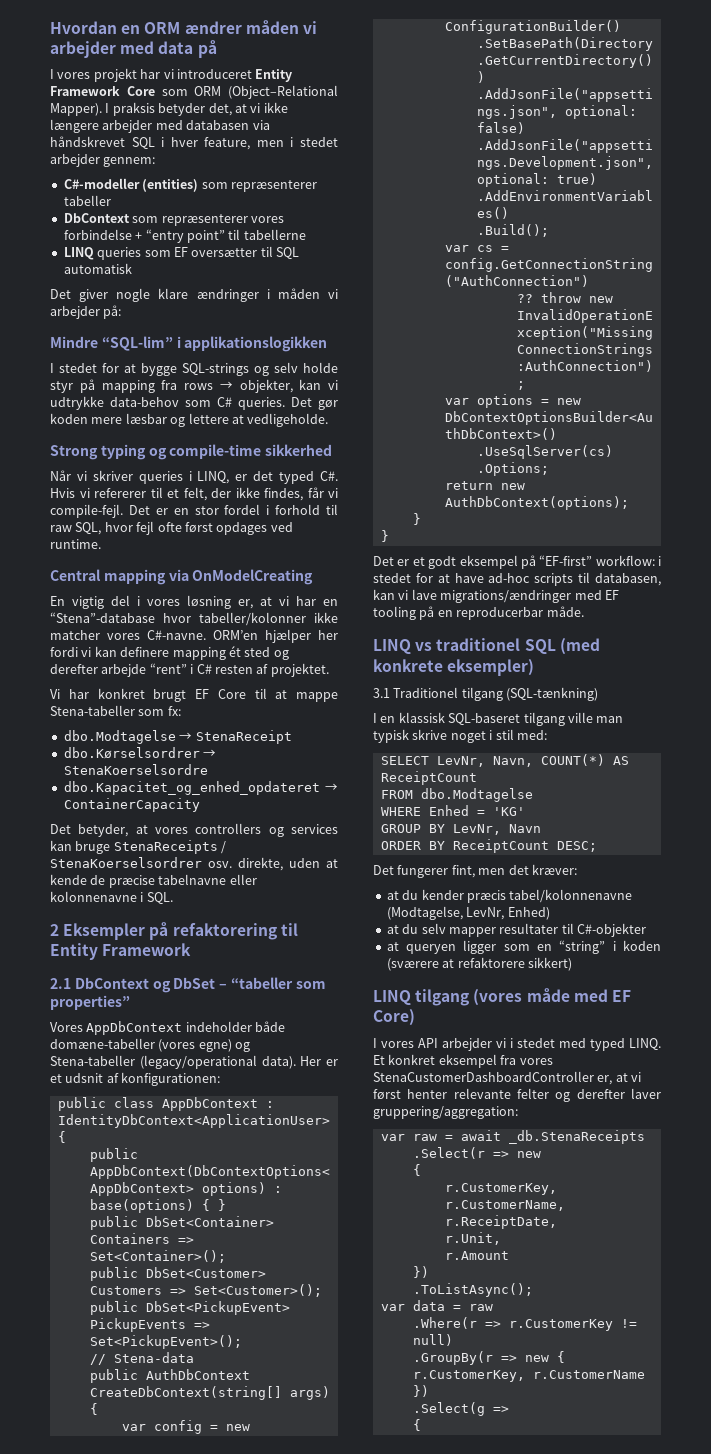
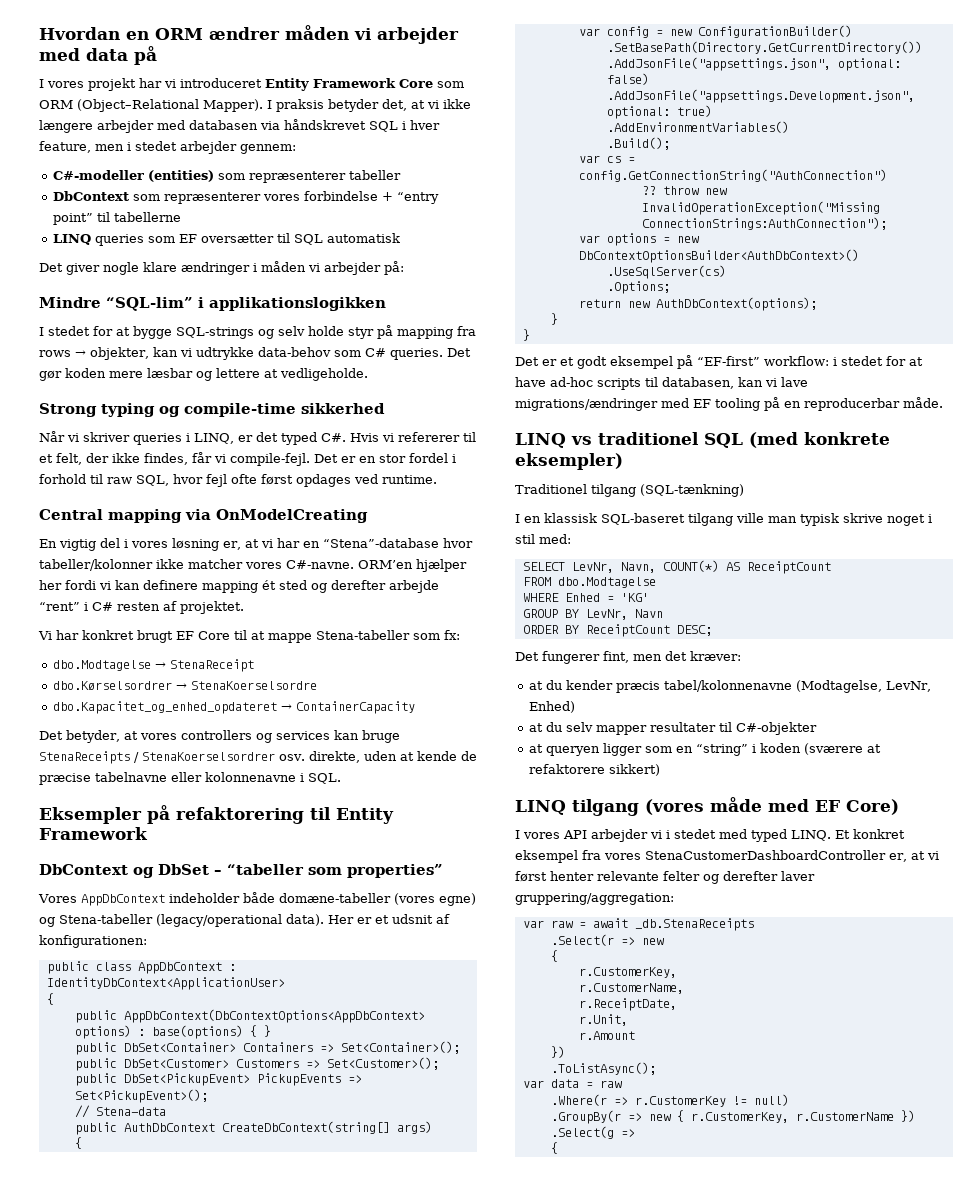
- 2 Eksempler på refaktorering til Entity Framework
+ Eksempler på refaktorering til Entity Framework
- 2.1 DbContext og DbSet – “tabeller som properties”
+ DbContext og DbSet – “tabeller som properties”
- 3.1 Traditionel tilgang (SQL-tænkning)
+ Traditionel tilgang (SQL-tænkning)

